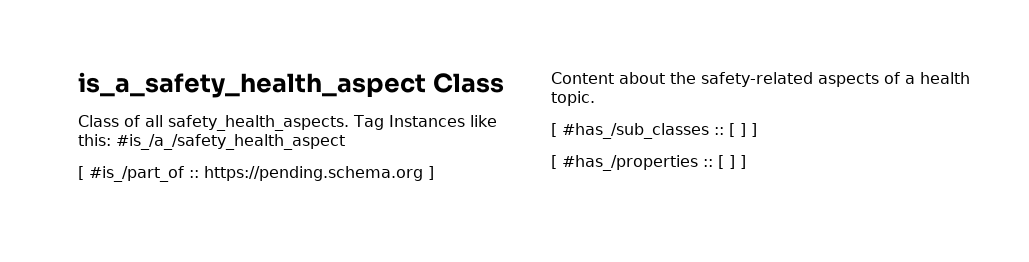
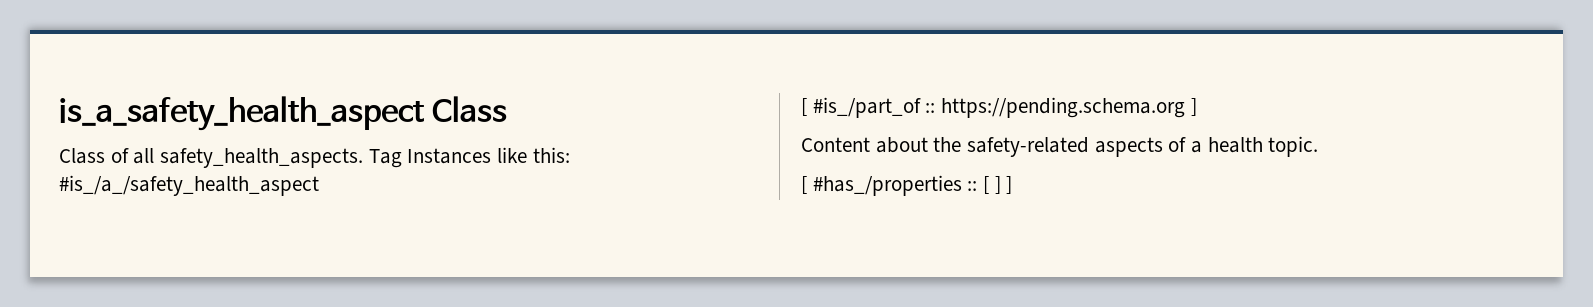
- [ #has_/sub_classes :: [ ] ]

